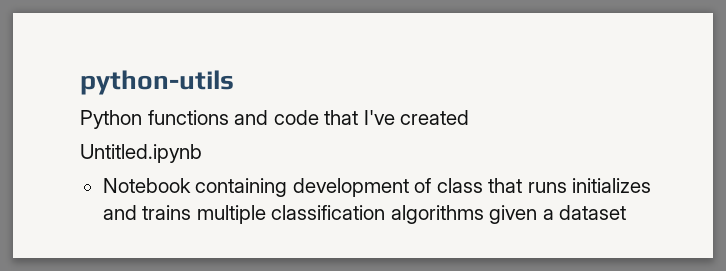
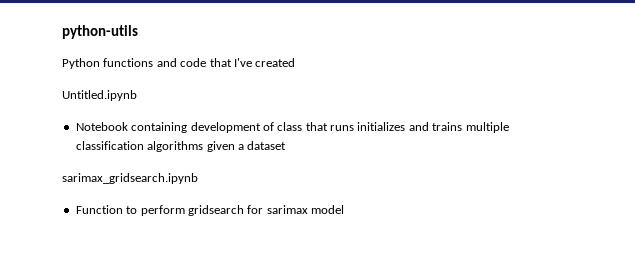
+ sarimax_gridsearch.ipynb
+ Function to perform gridsearch for sarimax model

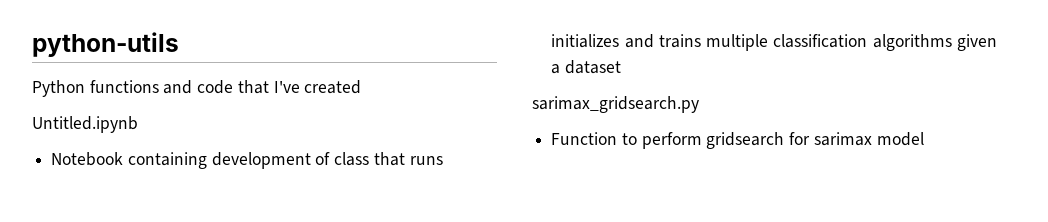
- sarimax_gridsearch.ipynb
+ sarimax_gridsearch.py

